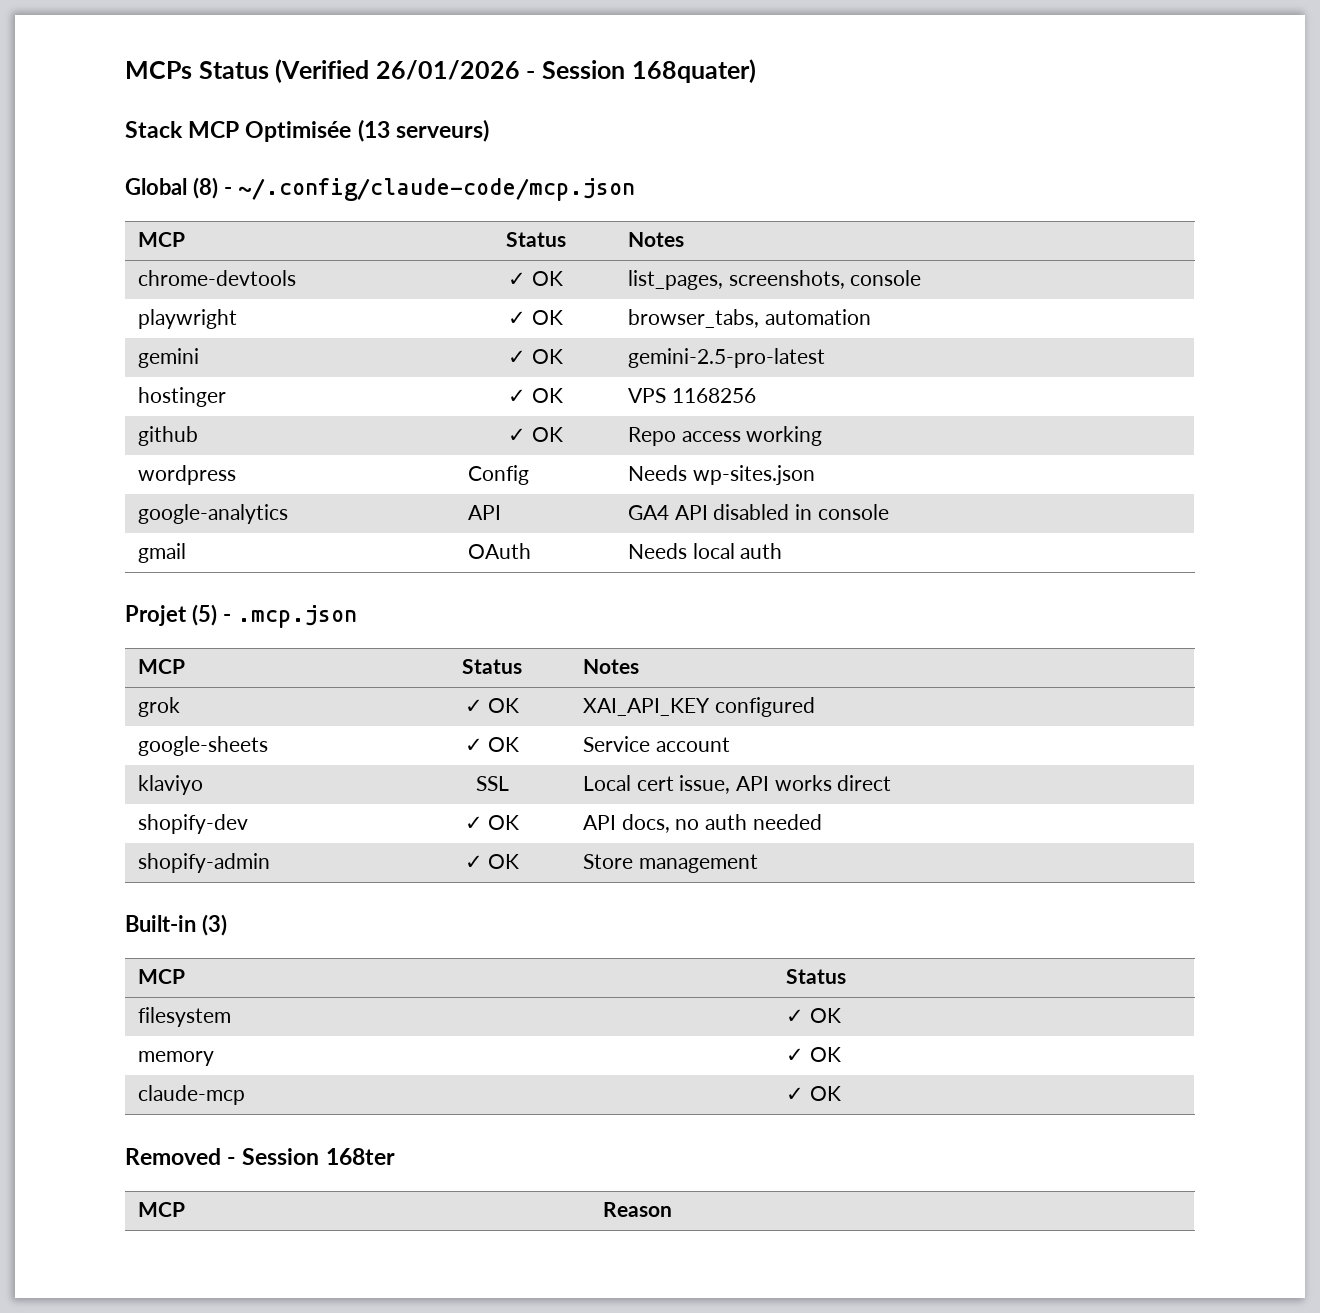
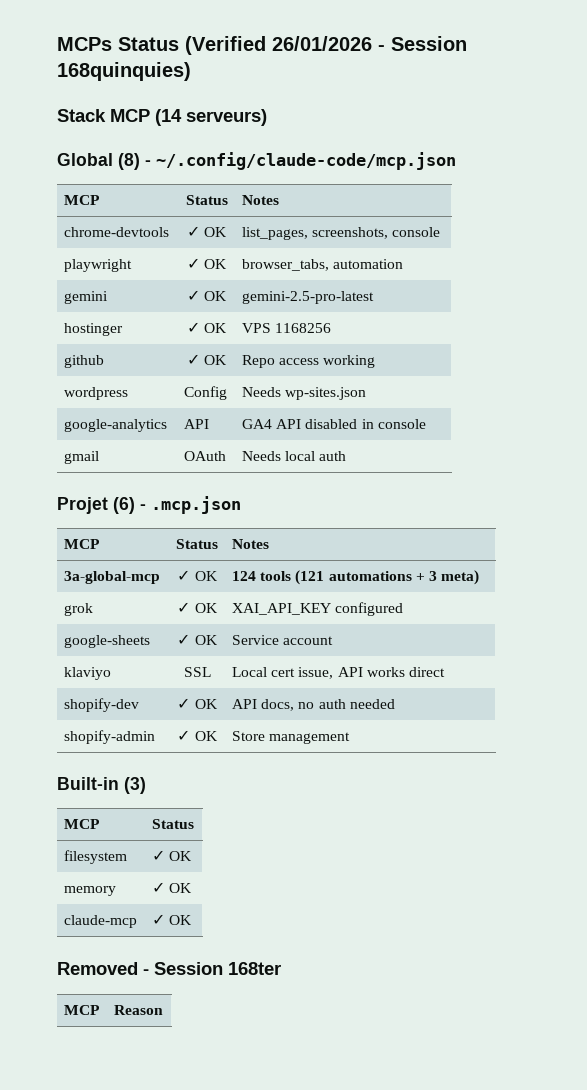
- MCPs Status (Verified 26/01/2026 - Session 168quater)
+ MCPs Status (Verified 26/01/2026 - Session 168quinquies)
- Stack MCP Optimisée (13 serveurs)
+ Stack MCP (14 serveurs)
- Projet (5) - .mcp.json
+ Projet (6) - .mcp.json
+ 3a-global-mcp | ✓ OK | 124 tools (121 automations + 3 meta)

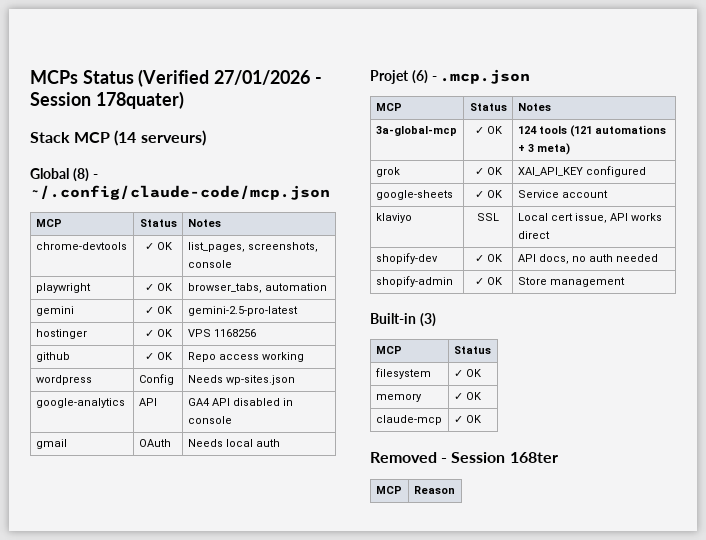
- MCPs Status (Verified 26/01/2026 - Session 168quinquies)
+ MCPs Status (Verified 27/01/2026 - Session 178quater)

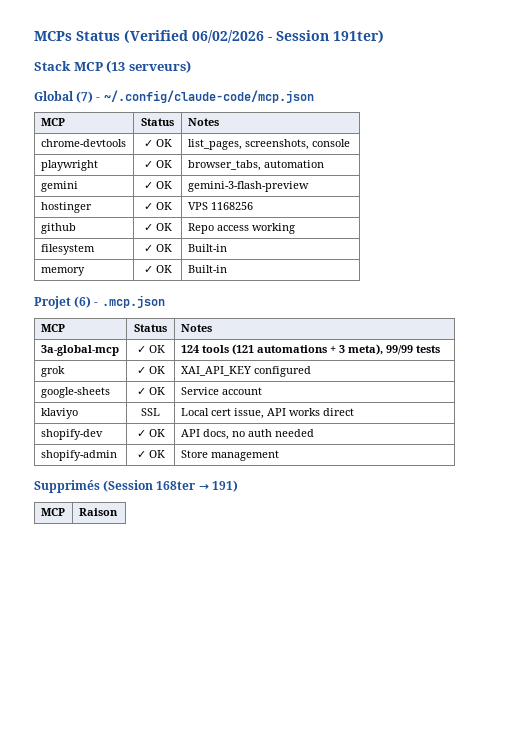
- MCPs Status (Verified 27/01/2026 - Session 178quater)
+ MCPs Status (Verified 06/02/2026 - Session 191ter)
- Stack MCP (14 serveurs)
+ Stack MCP (13 serveurs)
- Global (8) - ~/.config/claude-code/mcp.json
+ Global (7) - ~/.config/claude-code/mcp.json
- gemini | ✓ OK | gemini-2.5-pro-latest
+ gemini | ✓ OK | gemini-3-flash-preview
- wordpress | Config | Needs wp-sites.json
- google-analytics | API | GA4 API disabled in console
- gmail | OAuth | Needs local auth
+ filesystem | ✓ OK | Built-in
+ memory | ✓ OK | Built-in
- 3a-global-mcp | ✓ OK | 124 tools (121 automations + 3 meta)
+ 3a-global-mcp | ✓ OK | 124 tools (121 automations + 3 meta), 99/99 tests
- Built-in (3)
- MCP | Status
- filesystem | ✓ OK
- memory | ✓ OK
- claude-mcp | ✓ OK
- Removed - Session 168ter
- MCP | Reason
+ Supprimés (Session 168ter → 191)
+ MCP | Raison

